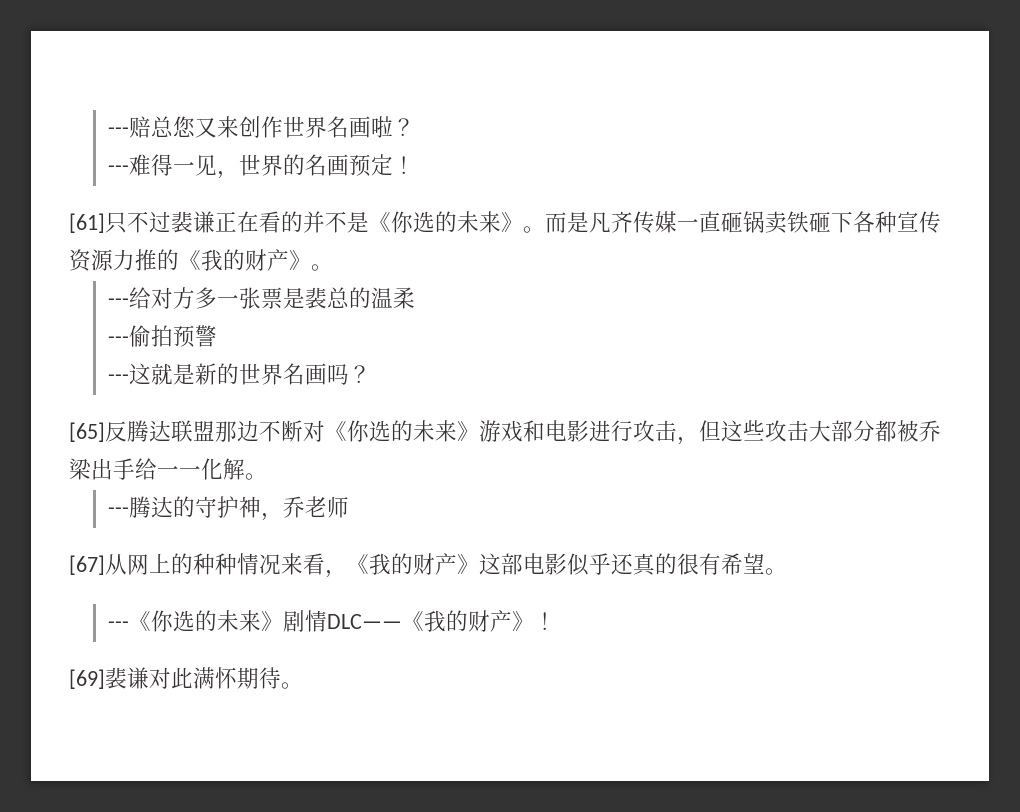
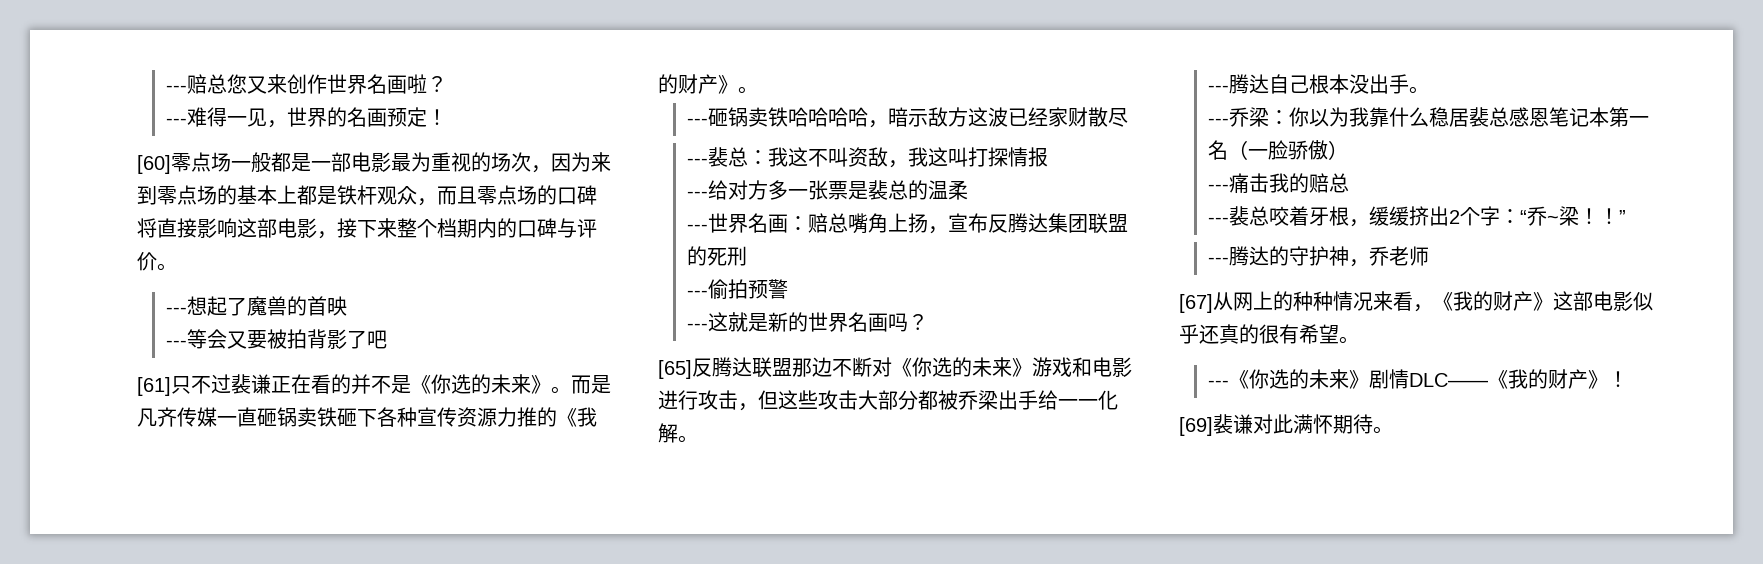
+ [60]零点场一般都是一部电影最为重视的场次，因为来到零点场的基本上都是铁杆观众，而且零点场的口碑将直接影响这部电影，接下来整个档期内的口碑与评价。
+ ---想起了魔兽的首映
+ ---等会又要被拍背影了吧
+ ---砸锅卖铁哈哈哈哈，暗示敌方这波已经家财散尽
+ ---裴总：我这不叫资敌，我这叫打探情报
+ ---世界名画：赔总嘴角上扬，宣布反腾达集团联盟的死刑
+ ---腾达自己根本没出手。
+ ---乔梁：你以为我靠什么稳居裴总感恩笔记本第一名（一脸骄傲）
+ ---痛击我的赔总
+ ---裴总咬着牙根，缓缓挤出2个字：“乔~梁！！”

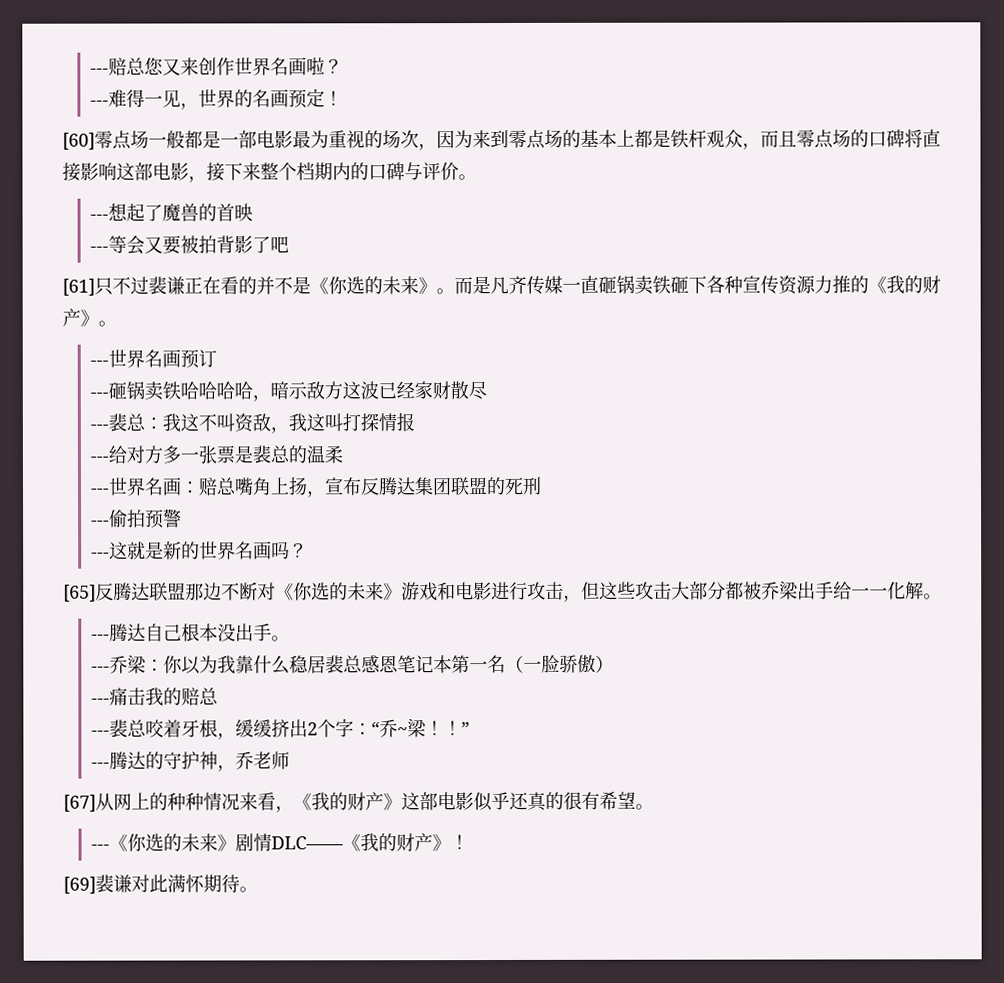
+ ---世界名画预订

